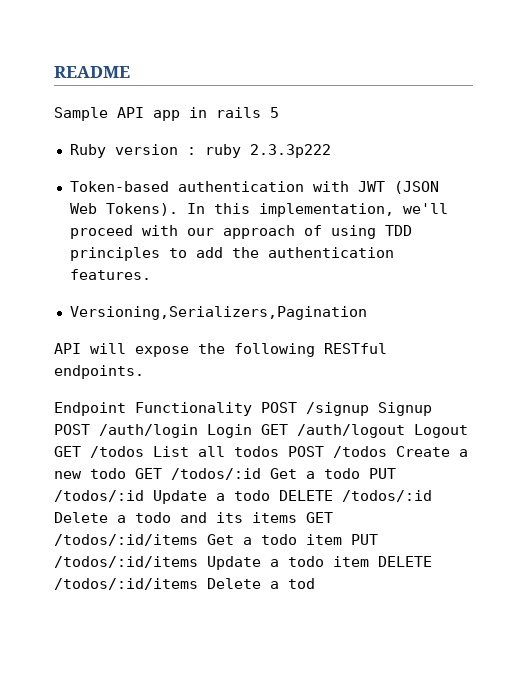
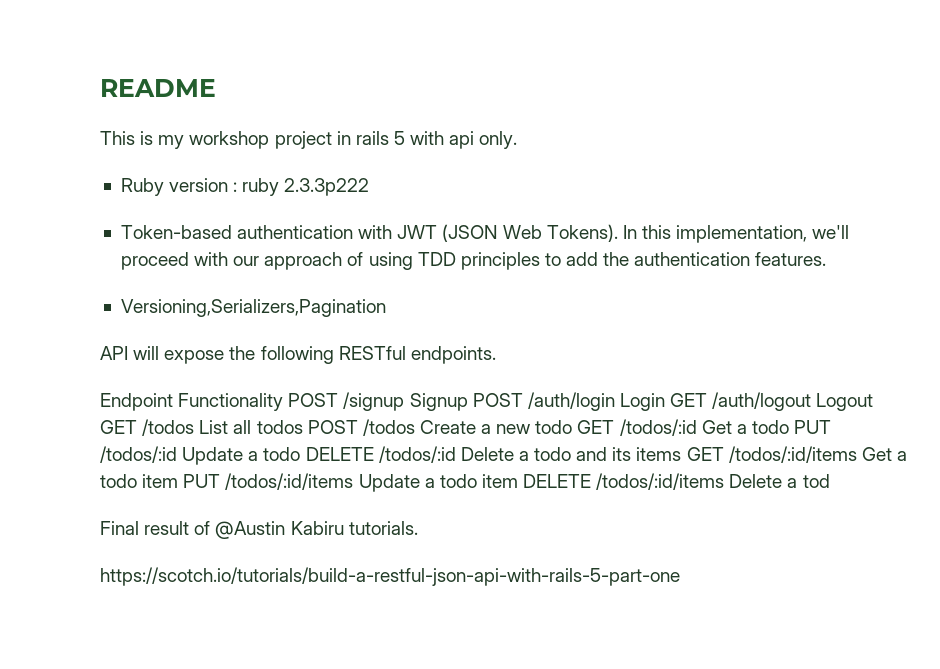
- Sample API app in rails 5
+ This is my workshop project in rails 5 with api only.
+ Final result of @Austin Kabiru tutorials.
+ https://scotch.io/tutorials/build-a-restful-json-api-with-rails-5-part-one

